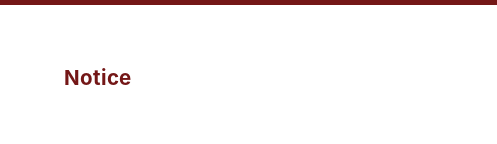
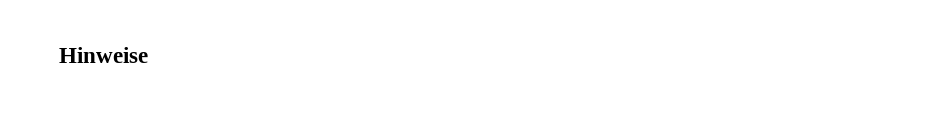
- Notice
+ Hinweise

